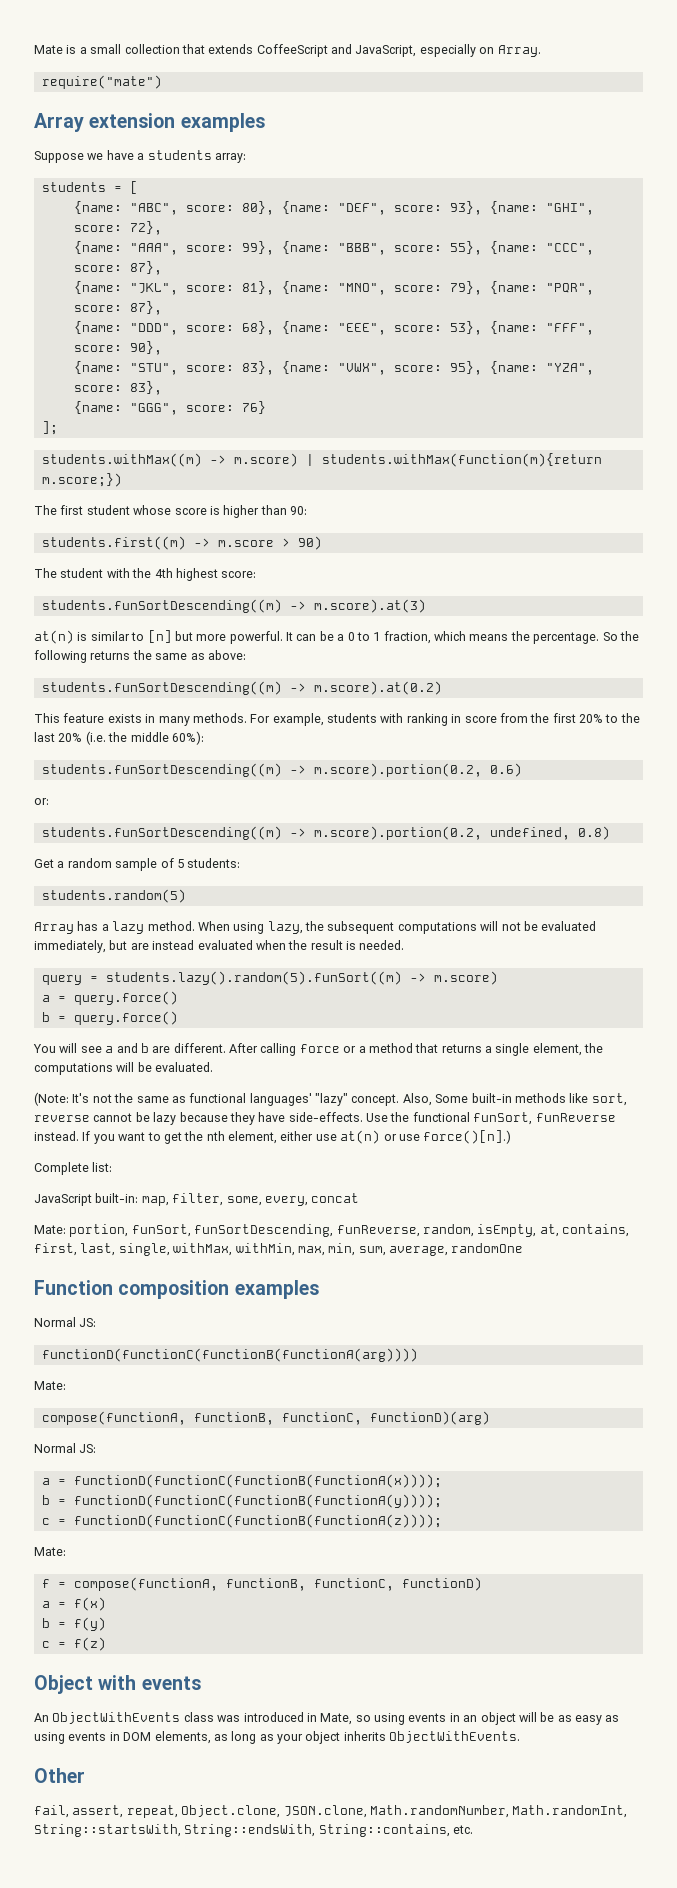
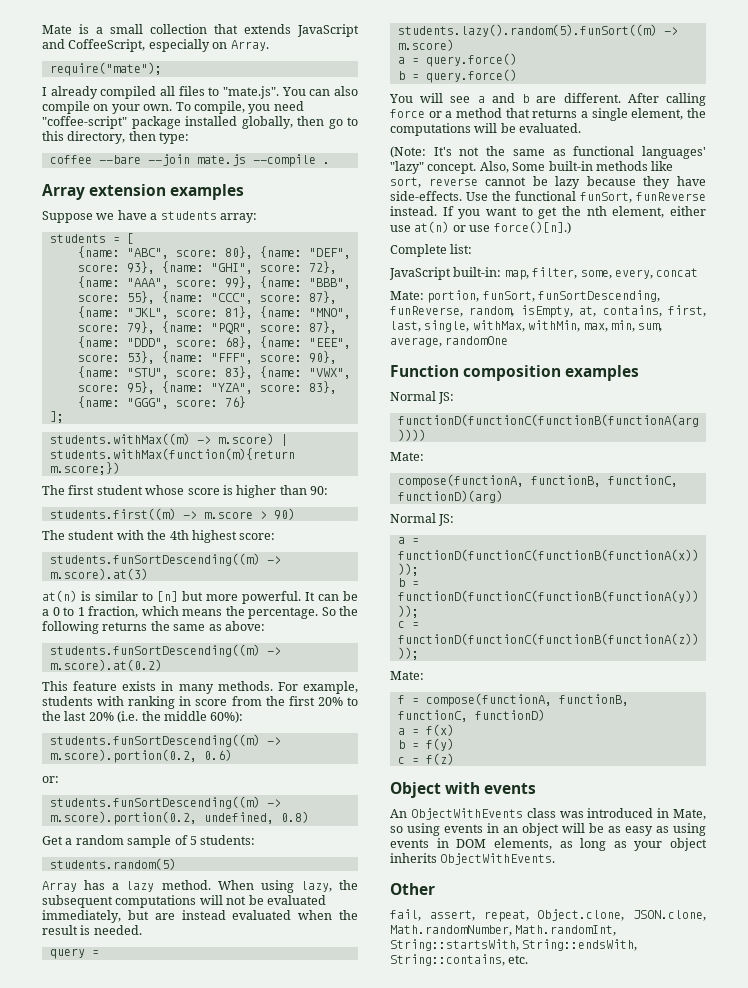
- Mate is a small collection that extends CoffeeScript and JavaScript, especially on Array.
+ Mate is a small collection that extends JavaScript and CoffeeScript, especially on Array.
- require("mate")
+ require("mate");
+ I already compiled all files to "mate.js". You can also compile on your own. To compile, you need "coffee-script" package installed globally, then go to this directory, then type:
+ coffee --bare --join mate.js --compile .

